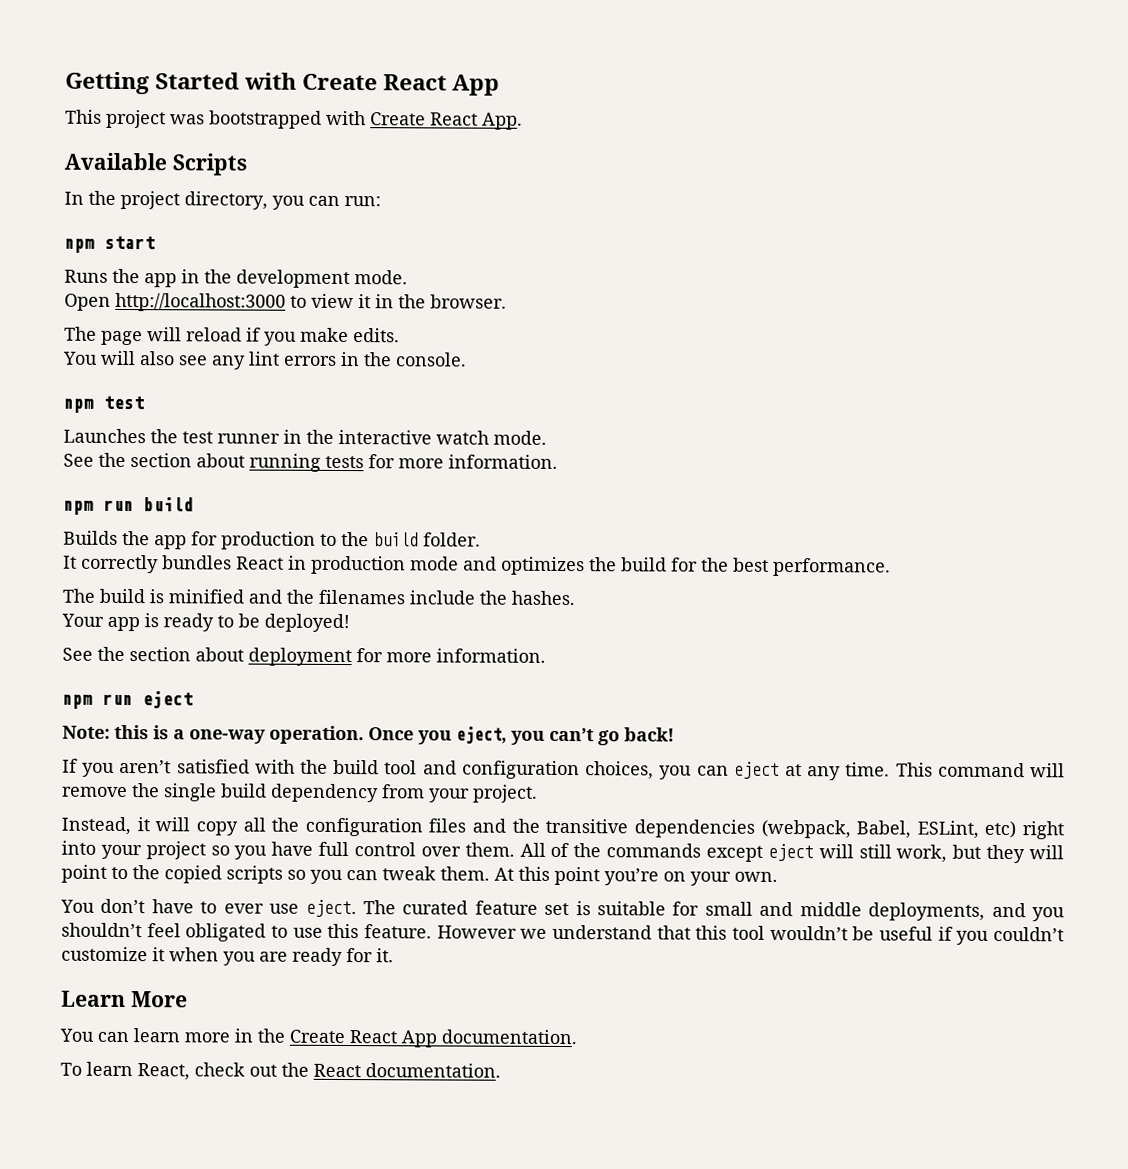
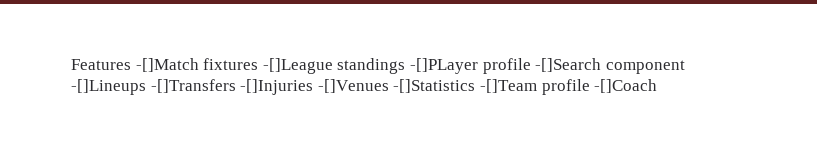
- Getting Started with Create React App
- This project was bootstrapped with Create React App.
- Available Scripts
- In the project directory, you can run:
- npm start
- Runs the app in the development mode.
- Open http://localhost:3000 to view it in the browser.
- The page will reload if you make edits.
- You will also see any lint errors in the console.
- npm test
- Launches the test runner in the interactive watch mode.
- See the section about running tests for more information.
- npm run build
- Builds the app for production to the build folder.
- It correctly bundles React in production mode and optimizes the build for the best performance.
- The build is minified and the filenames include the hashes.
- Your app is ready to be deployed!
- See the section about deployment for more information.
- npm run eject
- Note: this is a one-way operation. Once you eject, you can’t go back!
- If you aren’t satisfied with the build tool and configuration choices, you can eject at any time. This command will remove the single build dependency from your project.
- Instead, it will copy all the configuration files and the transitive dependencies (webpack, Babel, ESLint, etc) right into your project so you have full control over them. All of the commands except eject will still work, but they will point to the copied scripts so you can tweak them. At this point you’re on your own.
- You don’t have to ever use eject. The curated feature set is suitable for small and middle deployments, and you shouldn’t feel obligated to use this feature. However we understand that this tool wouldn’t be useful if you couldn’t customize it when you are ready for it.
- Learn More
- You can learn more in the Create React App documentation.
- To learn React, check out the React documentation.
+ Features -[]Match fixtures -[]League standings -[]PLayer profile -[]Search component -[]Lineups -[]Transfers -[]Injuries -[]Venues -[]Statistics -[]Team profile -[]Coach

